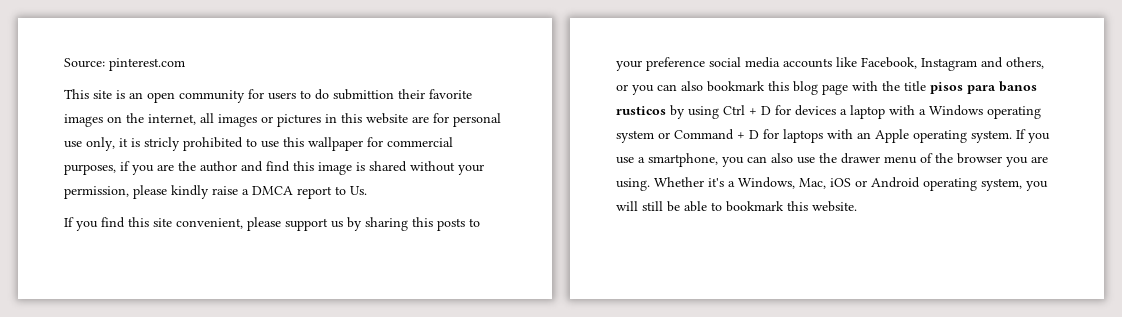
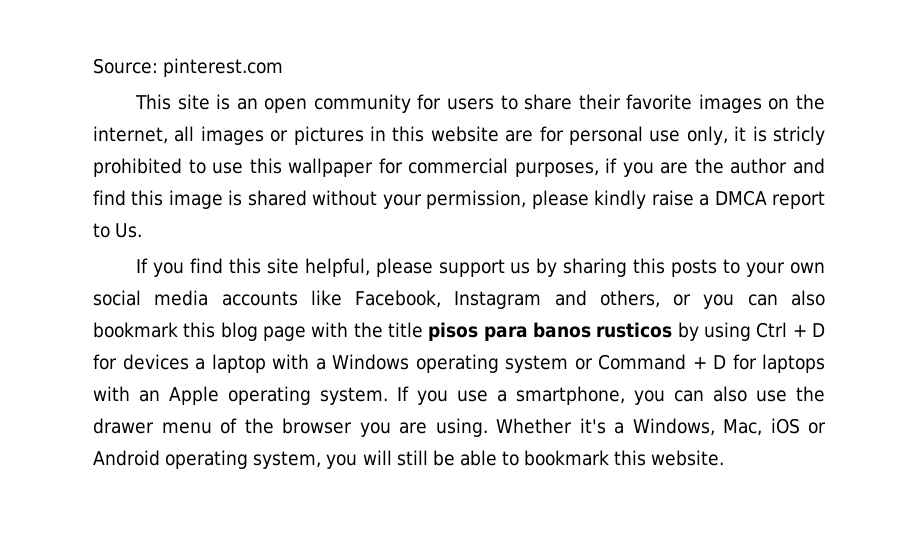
- This site is an open community for users to do submittion their favorite images on the internet, all images or pictures in this website are for personal use only, it is stricly prohibited to use this wallpaper for commercial purposes, if you are the author and find this image is shared without your permission, please kindly raise a DMCA report to Us.
+ This site is an open community for users to share their favorite images on the internet, all images or pictures in this website are for personal use only, it is stricly prohibited to use this wallpaper for commercial purposes, if you are the author and find this image is shared without your permission, please kindly raise a DMCA report to Us.
- If you find this site convenient, please support us by sharing this posts to your preference social media accounts like Facebook, Instagram and others, or you can also bookmark this blog page with the title pisos para banos rusticos by using Ctrl + D for devices a laptop with a Windows operating system or Command + D for laptops with an Apple operating system.
+ If you find this site helpful, please support us by sharing this posts to your own social media accounts like Facebook, Instagram and others, or you can also bookmark this blog page with the title pisos para banos rusticos by using Ctrl + D for devices a laptop with a Windows operating system or Command + D for laptops with an Apple operating system.

